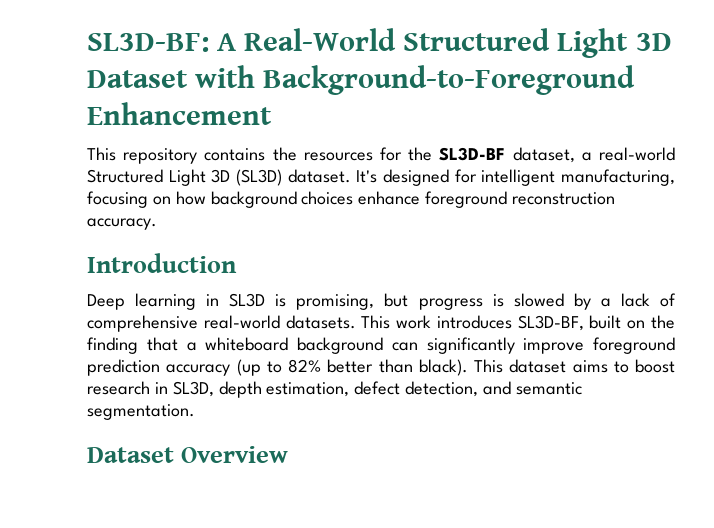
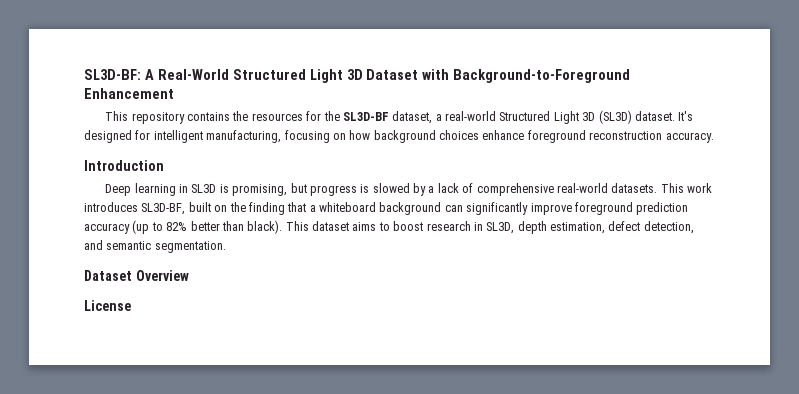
+ License

